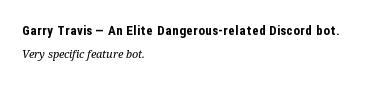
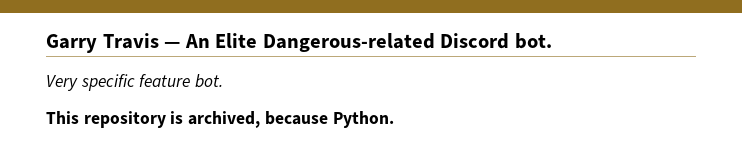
+ This repository is archived, because Python.

